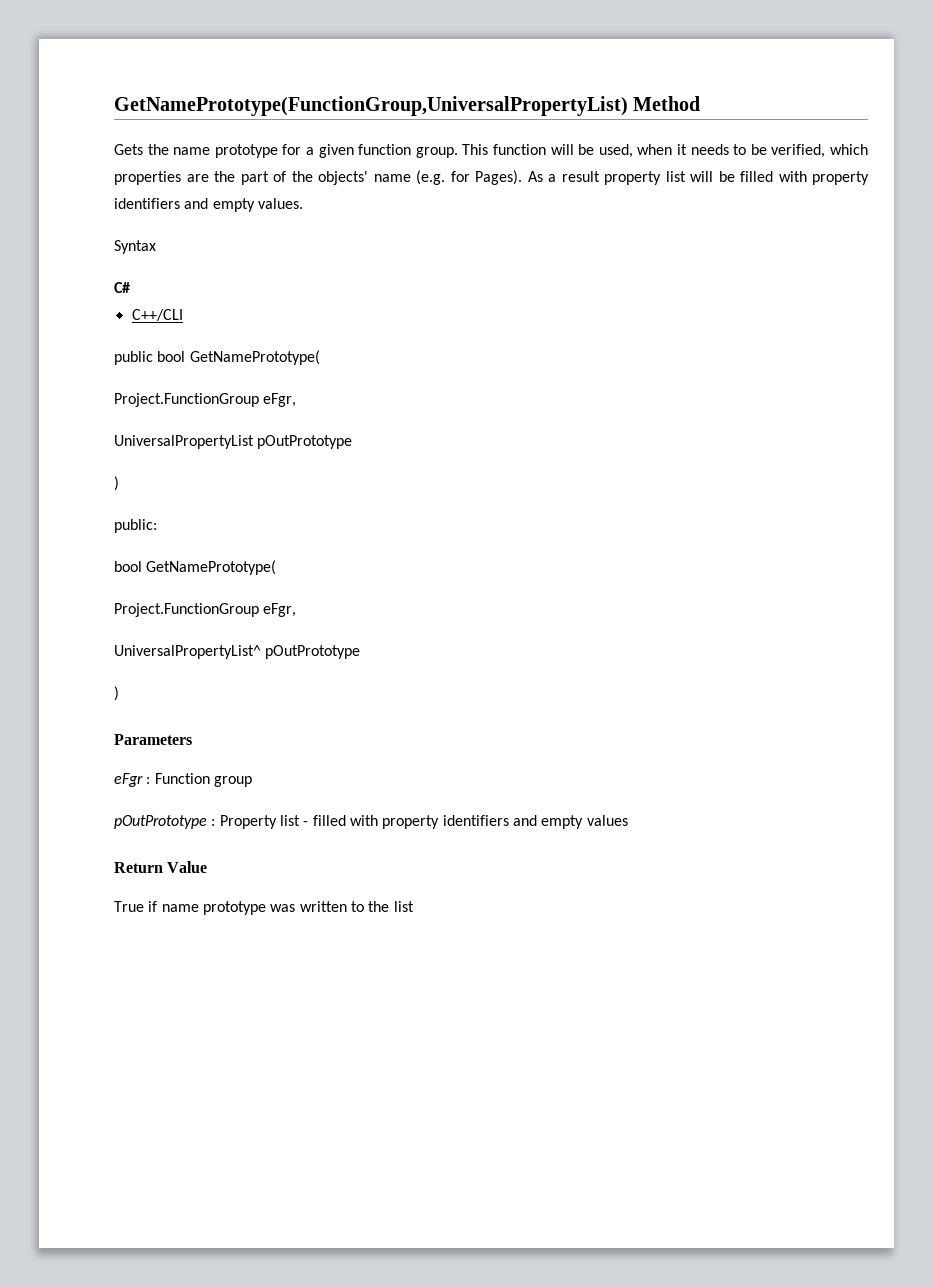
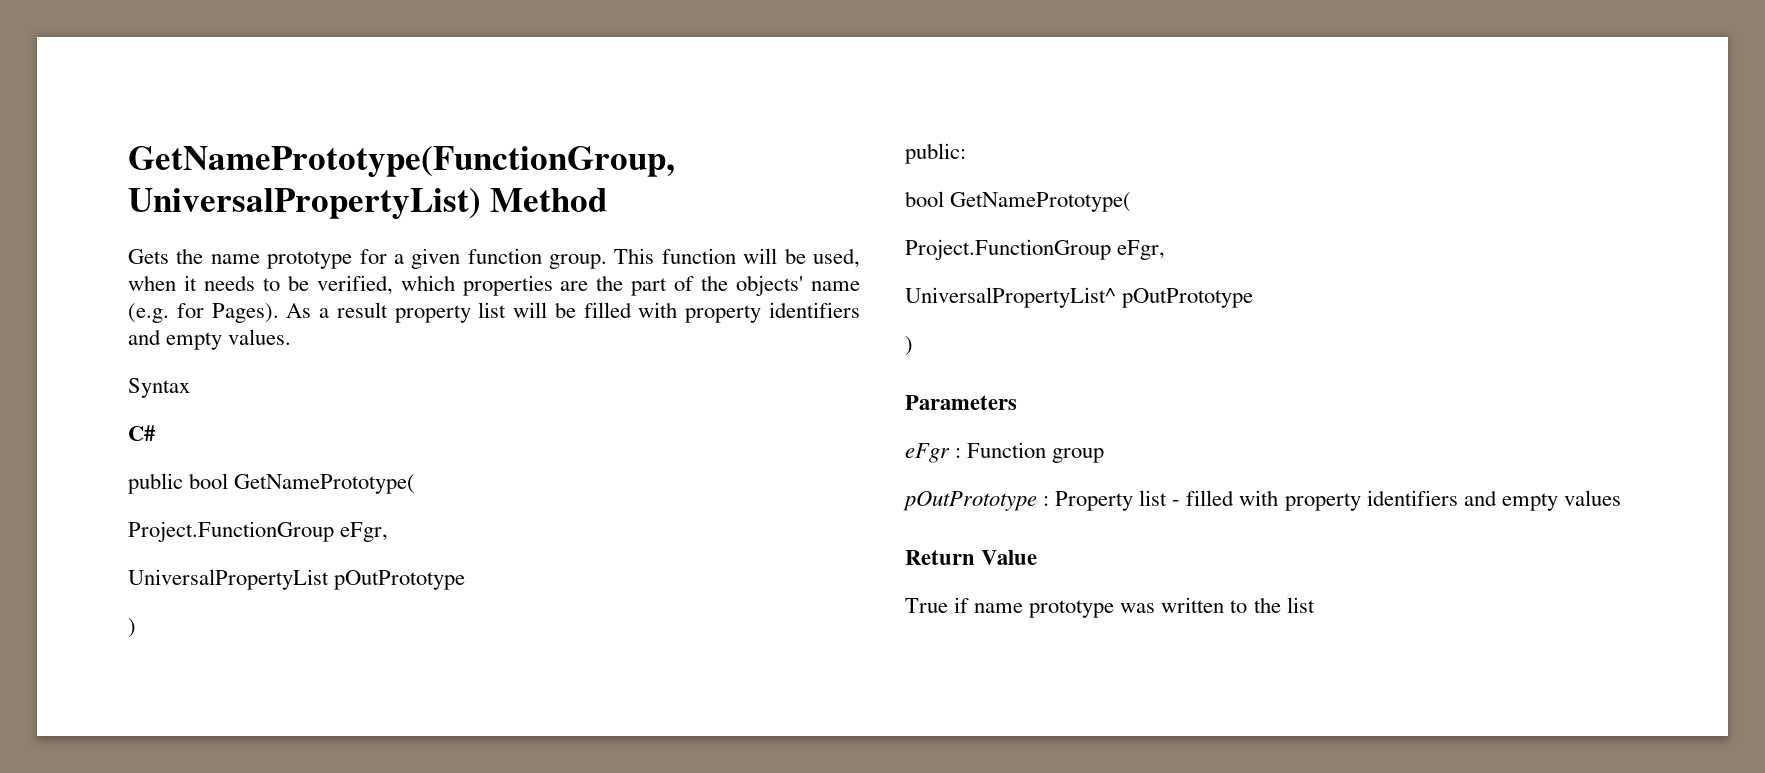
- C++/CLI

